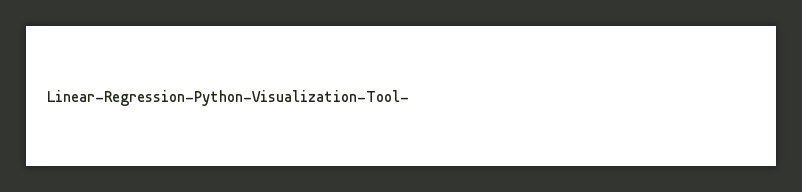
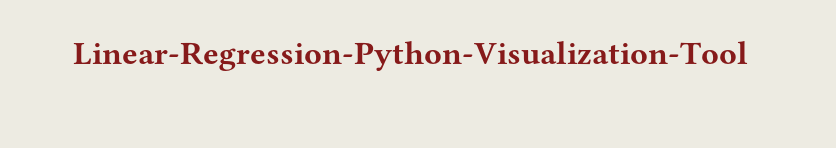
- Linear-Regression-Python-Visualization-Tool-
+ Linear-Regression-Python-Visualization-Tool

